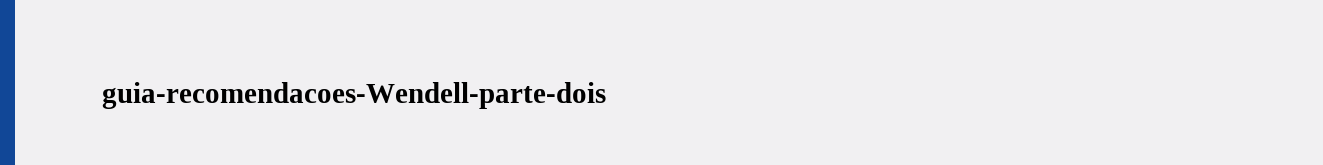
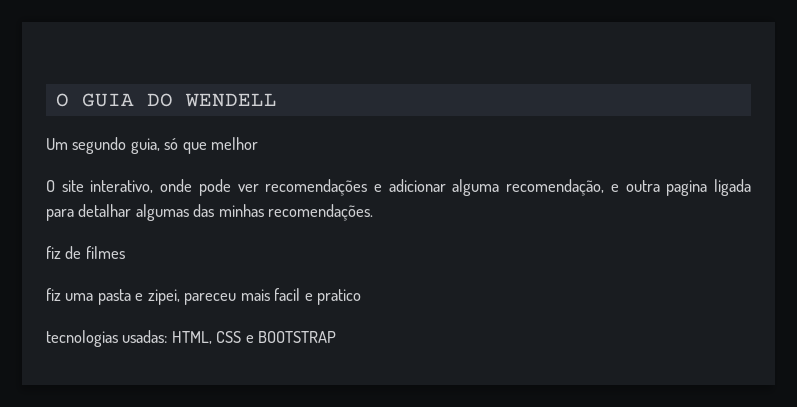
- guia-recomendacoes-Wendell-parte-dois
+ O GUIA DO WENDELL
+ Um segundo guia, só que melhor
+ O site interativo, onde pode ver recomendações e adicionar alguma recomendação, e outra pagina ligada para detalhar algumas das minhas recomendações.
+ fiz de filmes
+ fiz uma pasta e zipei, pareceu mais facil e pratico
+ tecnologias usadas: HTML, CSS e BOOTSTRAP

